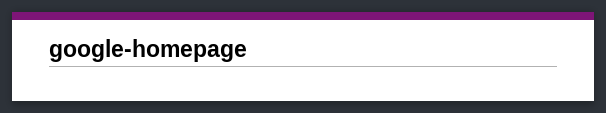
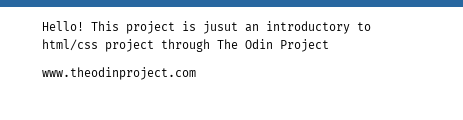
- google-homepage
+ Hello! This project is jusut an introductory to html/css project through The Odin Project
+ www.theodinproject.com

